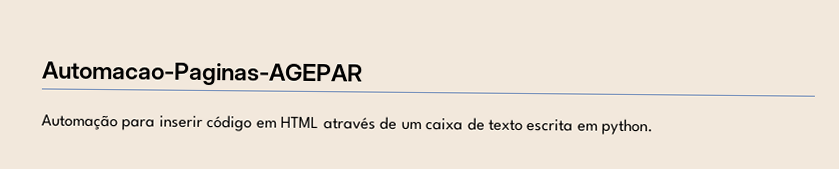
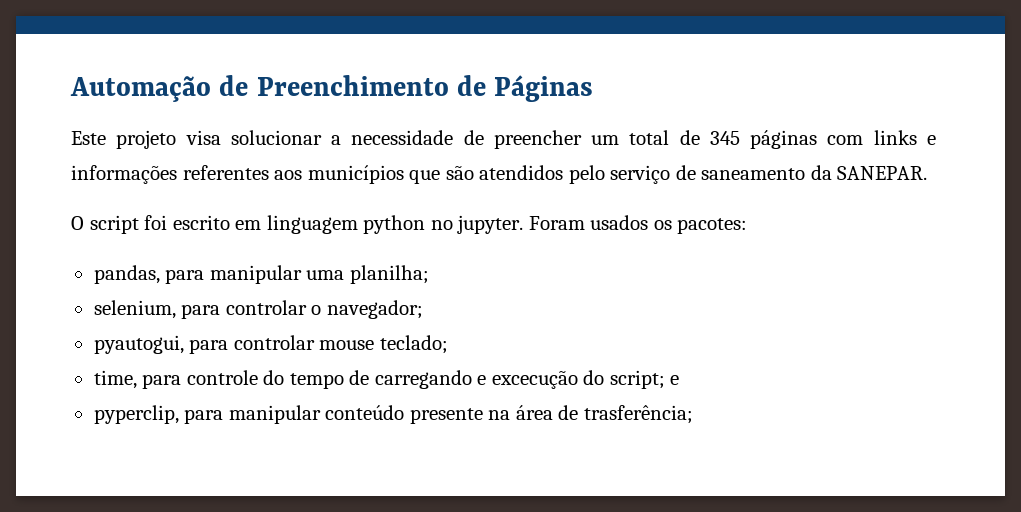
- Automacao-Paginas-AGEPAR
- Automação para inserir código em HTML através de um caixa de texto escrita em python.
+ Automação de Preenchimento de Páginas
+ Este projeto visa solucionar a necessidade de preencher um total de 345 páginas com links e informações referentes aos municípios que são atendidos pelo serviço de saneamento da SANEPAR.
+ O script foi escrito em linguagem python no jupyter. Foram usados os pacotes:
+ pandas, para manipular uma planilha;
+ selenium, para controlar o navegador;
+ pyautogui, para controlar mouse teclado;
+ time, para controle do tempo de carregando e excecução do script; e
+ pyperclip, para manipular conteúdo presente na área de trasferência;

